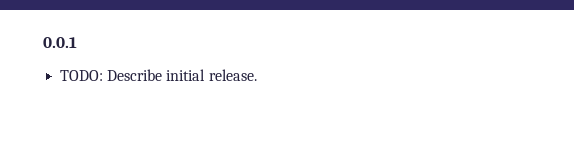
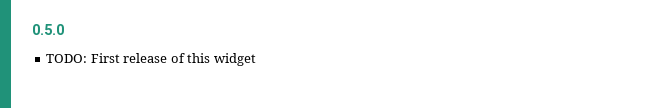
- 0.0.1
+ 0.5.0
- TODO: Describe initial release.
+ TODO: First release of this widget

